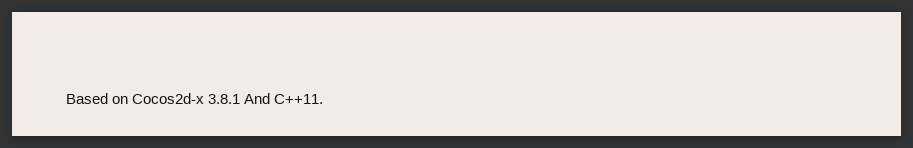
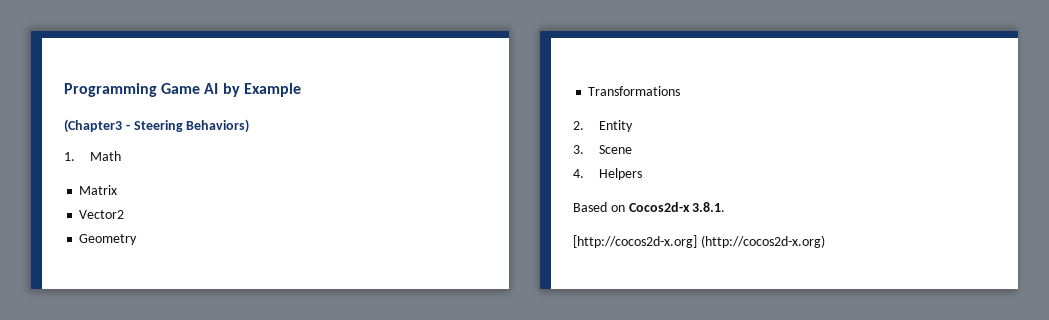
- Based on Cocos2d-x 3.8.1 And C++11.
+ Programming Game AI by Example
+ (Chapter3 - Steering Behaviors)
+ 1. Math
+ Matrix
+ Vector2
+ Geometry
+ Transformations
+ 2. Entity
+ 3. Scene
+ 4. Helpers
+ Based on Cocos2d-x 3.8.1.
+ [http://cocos2d-x.org] (http://cocos2d-x.org)

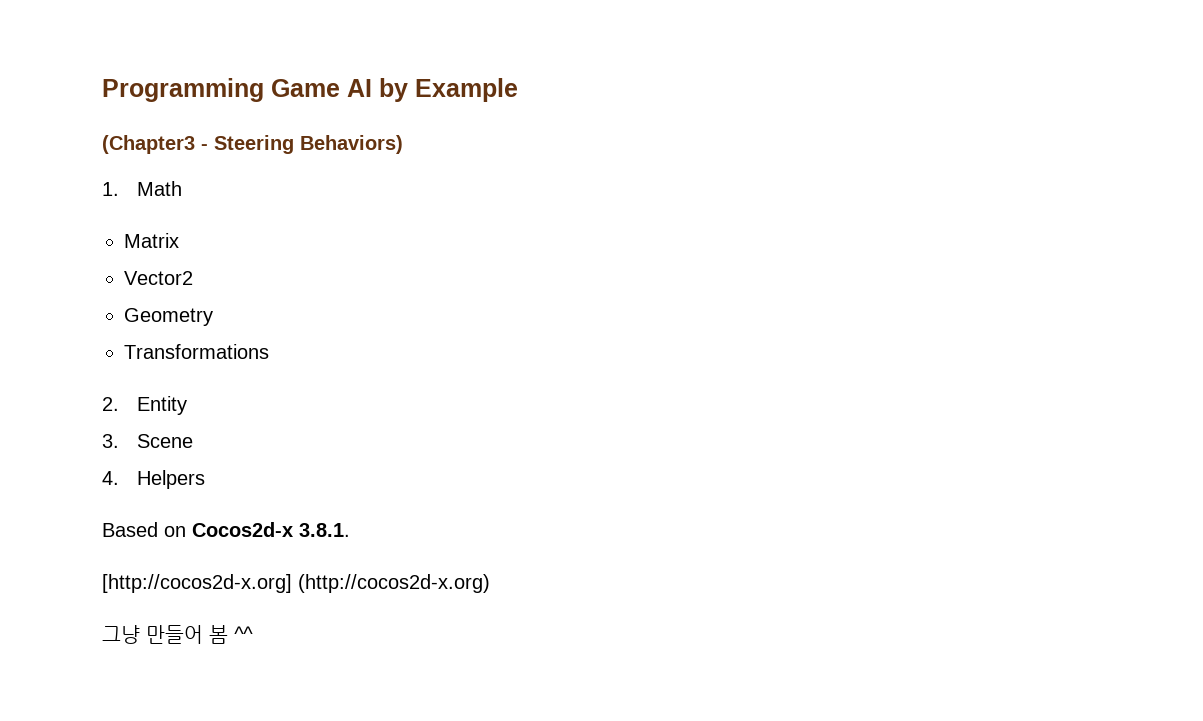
+ 그냥 만들어 봄 ^^

